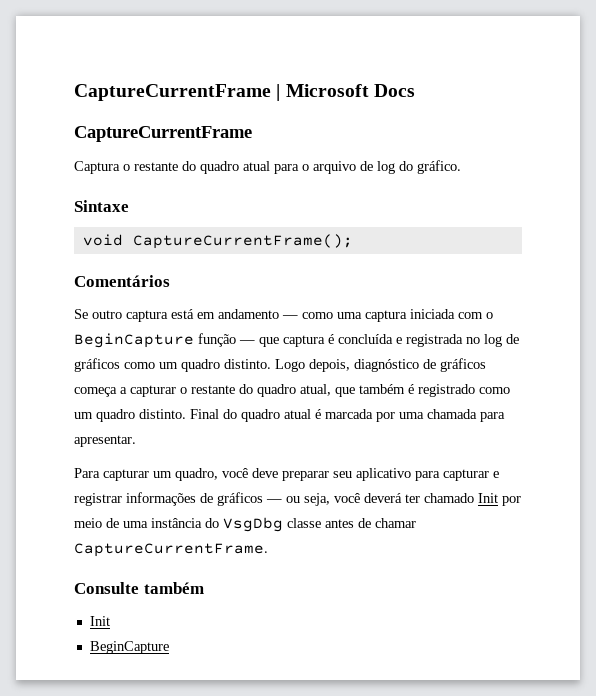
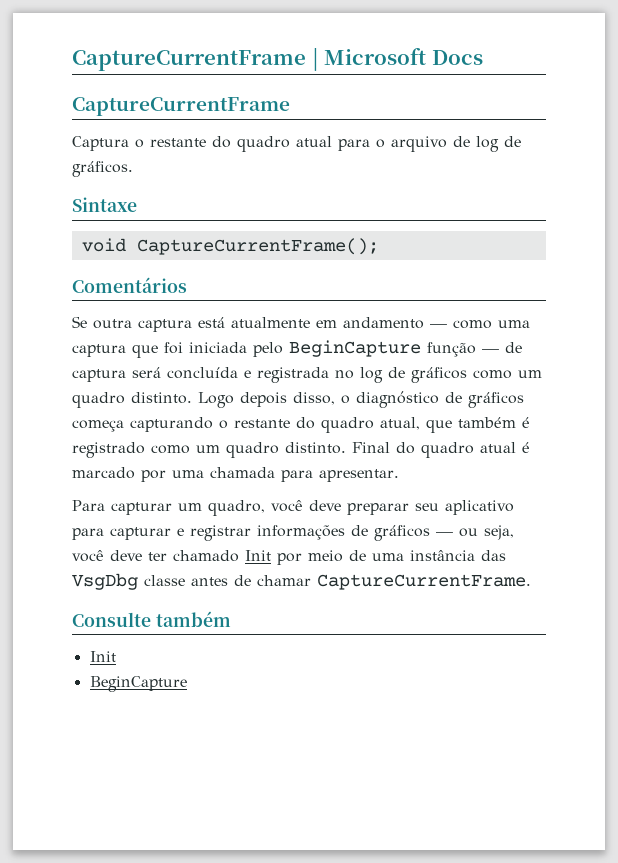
- Captura o restante do quadro atual para o arquivo de log do gráfico.
+ Captura o restante do quadro atual para o arquivo de log de gráficos.
- Se outro captura está em andamento — como uma captura iniciada com o BeginCapture função — que captura é concluída e registrada no log de gráficos como um quadro distinto.
+ Se outra captura está atualmente em andamento — como uma captura que foi iniciada pelo BeginCapture função — de captura será concluída e registrada no log de gráficos como um quadro distinto.
- Logo depois, diagnóstico de gráficos começa a capturar o restante do quadro atual, que também é registrado como um quadro distinto.
+ Logo depois disso, o diagnóstico de gráficos começa capturando o restante do quadro atual, que também é registrado como um quadro distinto.
- Final do quadro atual é marcada por uma chamada para apresentar.
+ Final do quadro atual é marcado por uma chamada para apresentar.
- Para capturar um quadro, você deve preparar seu aplicativo para capturar e registrar informações de gráficos — ou seja, você deverá ter chamado Init por meio de uma instância do VsgDbg classe antes de chamar CaptureCurrentFrame.
+ Para capturar um quadro, você deve preparar seu aplicativo para capturar e registrar informações de gráficos — ou seja, você deve ter chamado Init por meio de uma instância das VsgDbg classe antes de chamar CaptureCurrentFrame.

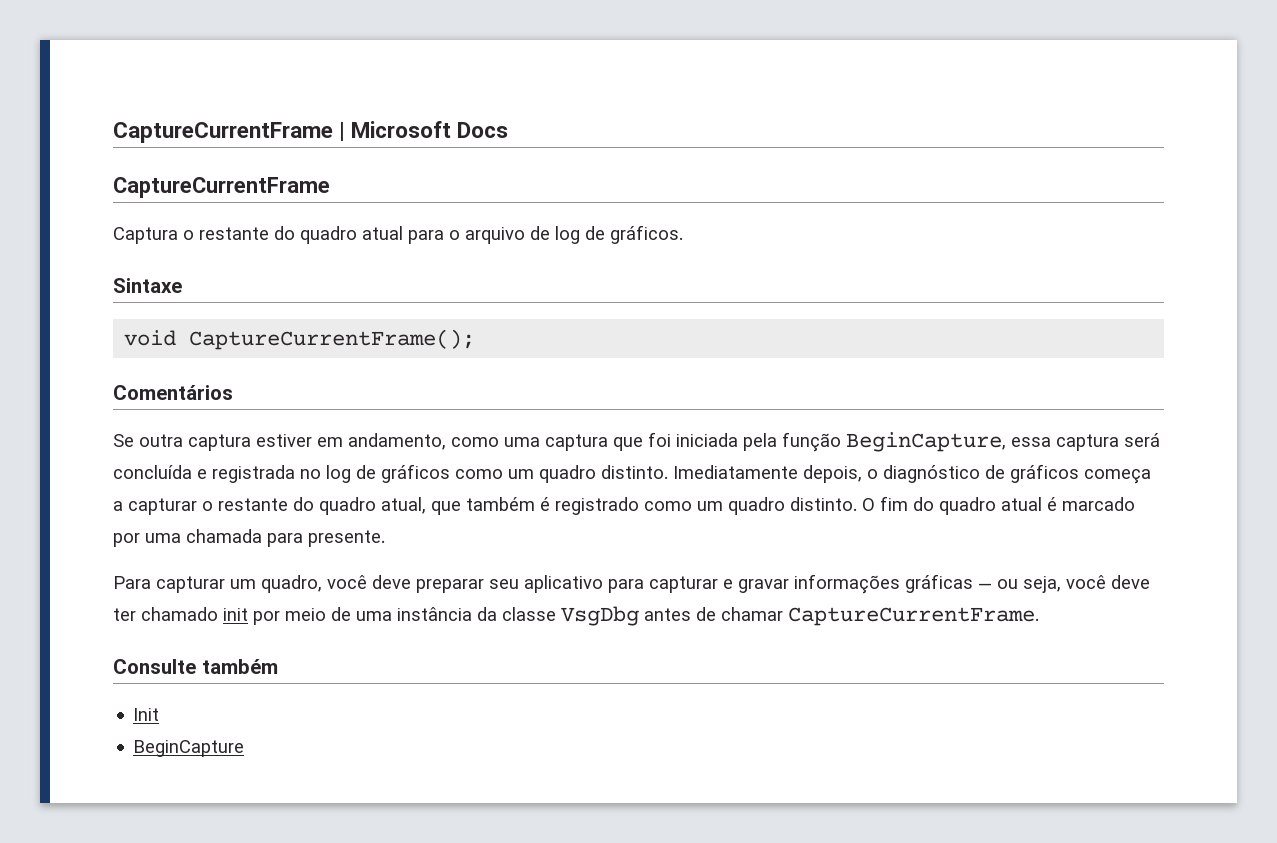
- Se outra captura está atualmente em andamento — como uma captura que foi iniciada pelo BeginCapture função — de captura será concluída e registrada no log de gráficos como um quadro distinto.
+ Se outra captura estiver em andamento, como uma captura que foi iniciada pela função BeginCapture, essa captura será concluída e registrada no log de gráficos como um quadro distinto.
- Logo depois disso, o diagnóstico de gráficos começa capturando o restante do quadro atual, que também é registrado como um quadro distinto.
+ Imediatamente depois, o diagnóstico de gráficos começa a capturar o restante do quadro atual, que também é registrado como um quadro distinto.
- Final do quadro atual é marcado por uma chamada para apresentar.
+ O fim do quadro atual é marcado por uma chamada para presente.
- Para capturar um quadro, você deve preparar seu aplicativo para capturar e registrar informações de gráficos — ou seja, você deve ter chamado Init por meio de uma instância das VsgDbg classe antes de chamar CaptureCurrentFrame.
+ Para capturar um quadro, você deve preparar seu aplicativo para capturar e gravar informações gráficas — ou seja, você deve ter chamado init por meio de uma instância da classe VsgDbg antes de chamar CaptureCurrentFrame.

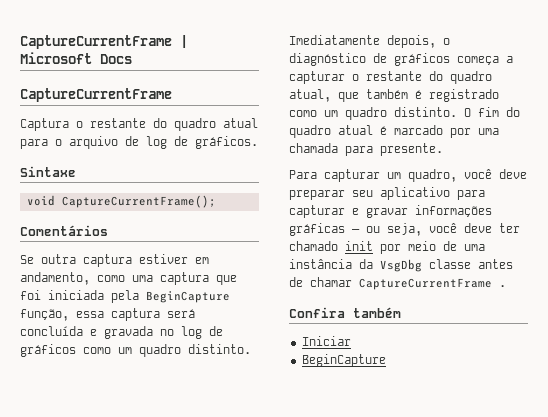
- Se outra captura estiver em andamento, como uma captura que foi iniciada pela função BeginCapture, essa captura será concluída e registrada no log de gráficos como um quadro distinto.
+ Se outra captura estiver em andamento, como uma captura que foi iniciada pela BeginCapture função, essa captura será concluída e gravada no log de gráficos como um quadro distinto.
- Para capturar um quadro, você deve preparar seu aplicativo para capturar e gravar informações gráficas — ou seja, você deve ter chamado init por meio de uma instância da classe VsgDbg antes de chamar CaptureCurrentFrame.
- Consulte também
+ Para capturar um quadro, você deve preparar seu aplicativo para capturar e gravar informações gráficas — ou seja, você deve ter chamado init por meio de uma instância da VsgDbg classe antes de chamar CaptureCurrentFrame .
+ Confira também
- Init
+ Iniciar

